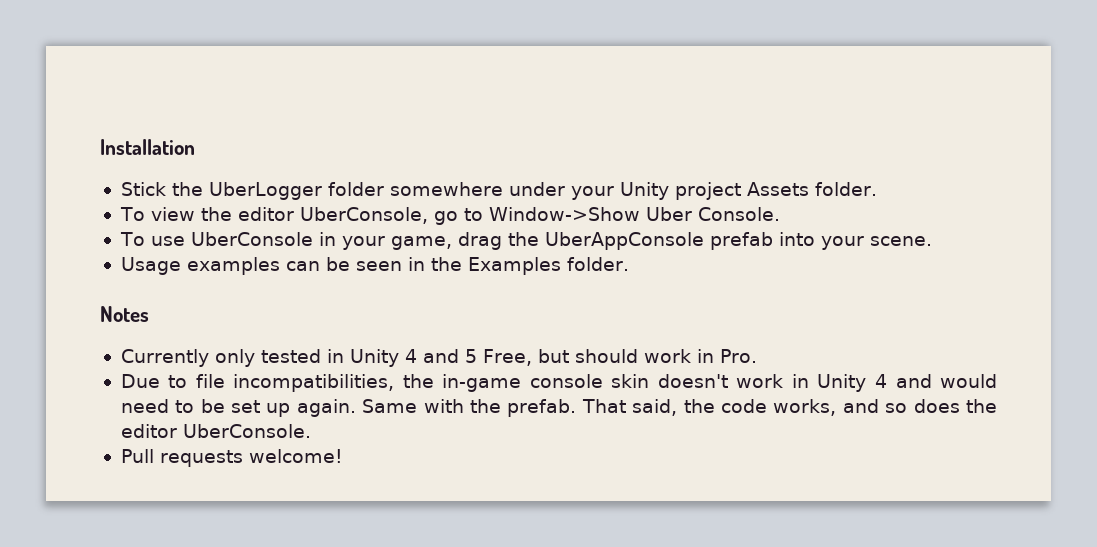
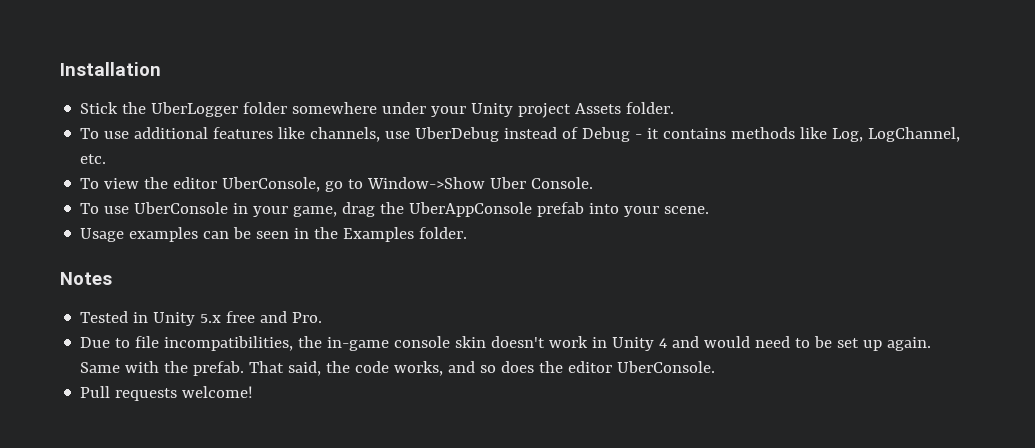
+ To use additional features like channels, use UberDebug instead of Debug - it contains methods like Log, LogChannel, etc.
- Currently only tested in Unity 4 and 5 Free, but should work in Pro.
+ Tested in Unity 5.x free and Pro.

